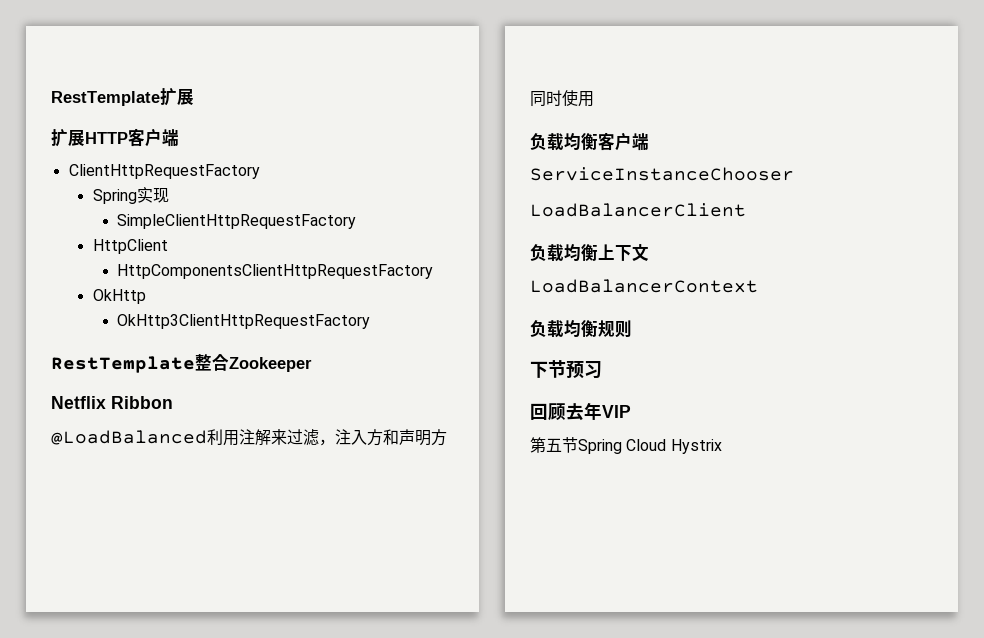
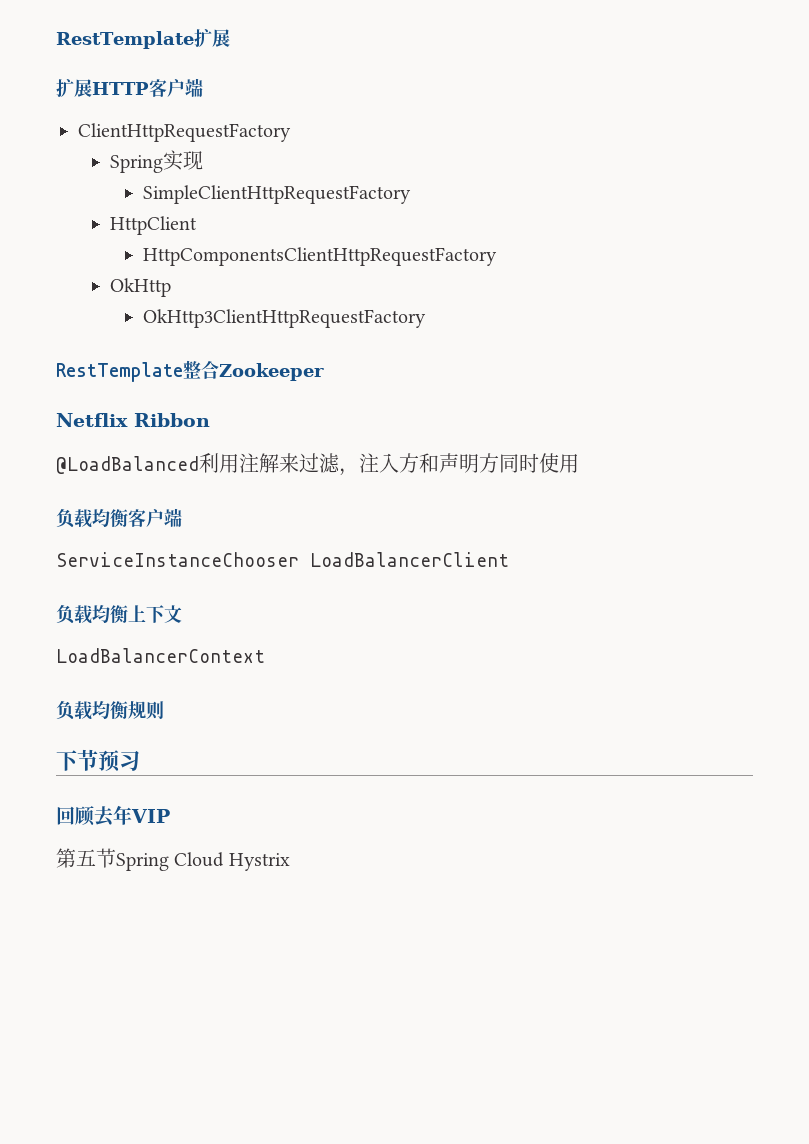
- ServiceInstanceChooser
- LoadBalancerClient
+ ServiceInstanceChooser LoadBalancerClient

